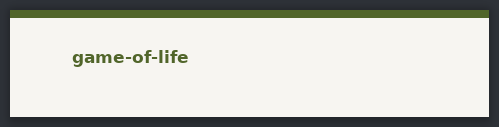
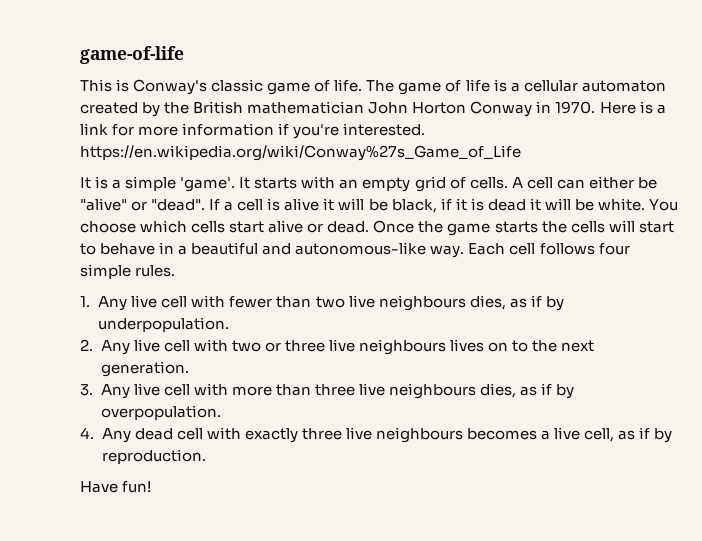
+ This is Conway's classic game of life. The game of life is a cellular automaton created by the British mathematician John Horton Conway in 1970. Here is a link for more information if you're interested. https://en.wikipedia.org/wiki/Conway%27s_Game_of_Life
+ It is a simple 'game'. It starts with an empty grid of cells. A cell can either be "alive" or "dead". If a cell is alive it will be black, if it is dead it will be white. You choose which cells start alive or dead. Once the game starts the cells will start to behave in a beautiful and autonomous-like way. Each cell follows four simple rules.
+ 1. Any live cell with fewer than two live neighbours dies, as if by underpopulation.
+ 2. Any live cell with two or three live neighbours lives on to the next generation.
+ 3. Any live cell with more than three live neighbours dies, as if by overpopulation.
+ 4. Any dead cell with exactly three live neighbours becomes a live cell, as if by reproduction.
+ Have fun!

